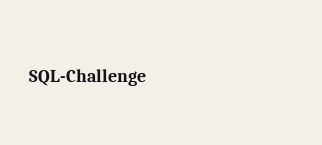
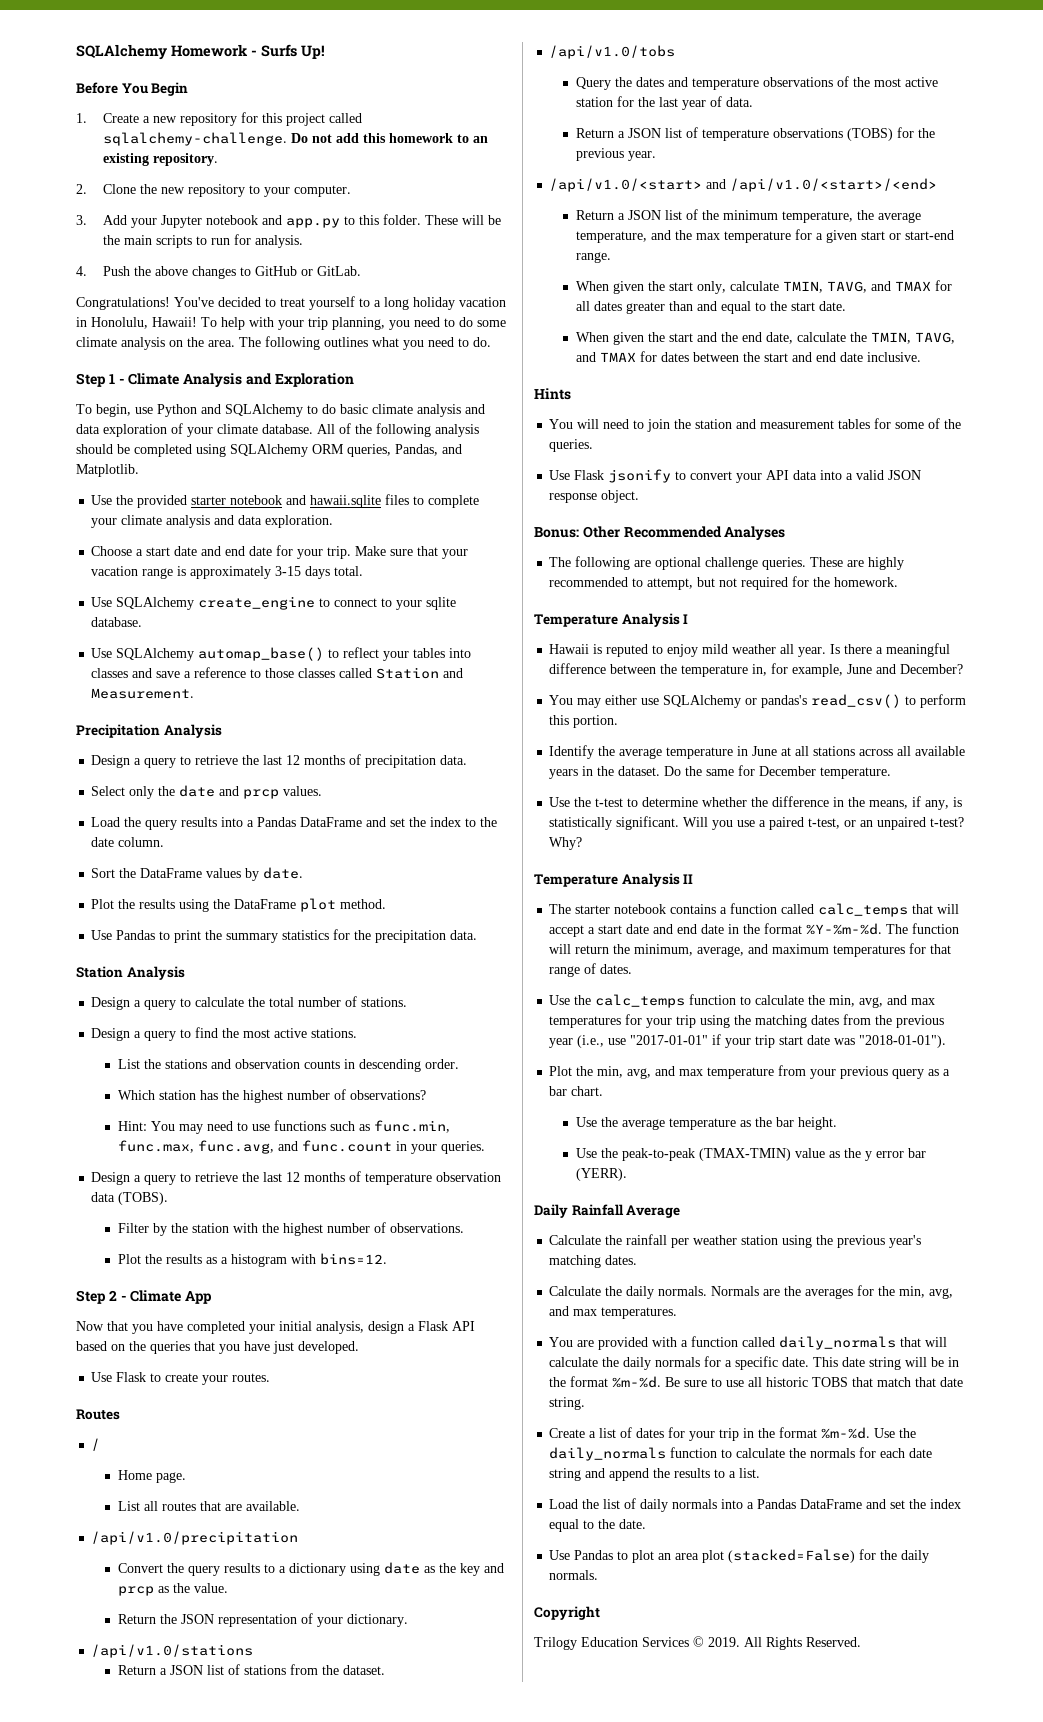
- SQL-Challenge
+ SQLAlchemy Homework - Surfs Up!
+ Before You Begin
+ 1. Create a new repository for this project called sqlalchemy-challenge. Do not add this homework to an existing repository.
+ 2. Clone the new repository to your computer.
+ 3. Add your Jupyter notebook and app.py to this folder. These will be the main scripts to run for analysis.
+ 4. Push the above changes to GitHub or GitLab.
+ Congratulations! You've decided to treat yourself to a long holiday vacation in Honolulu, Hawaii! To help with your trip planning, you need to do some climate analysis on the area. The following outlines what you need to do.
+ Step 1 - Climate Analysis and Exploration
+ To begin, use Python and SQLAlchemy to do basic climate analysis and data exploration of your climate database. All of the following analysis should be completed using SQLAlchemy ORM queries, Pandas, and Matplotlib.
+ Use the provided starter notebook and hawaii.sqlite files to complete your climate analysis and data exploration.
+ Choose a start date and end date for your trip. Make sure that your vacation range is approximately 3-15 days total.
+ Use SQLAlchemy create_engine to connect to your sqlite database.
+ Use SQLAlchemy automap_base() to reflect your tables into classes and save a reference to those classes called Station and Measurement.
+ Precipitation Analysis
+ Design a query to retrieve the last 12 months of precipitation data.
+ Select only the date and prcp values.
+ Load the query results into a Pandas DataFrame and set the index to the date column.
+ Sort the DataFrame values by date.
+ Plot the results using the DataFrame plot method.
+ Use Pandas to print the summary statistics for the precipitation data.
+ Station Analysis
+ Design a query to calculate the total number of stations.
+ Design a query to find the most active stations.
+ List the stations and observation counts in descending order.
+ Which station has the highest number of observations?
+ Hint: You may need to use functions such as func.min, func.max, func.avg, and func.count in your queries.
+ Design a query to retrieve the last 12 months of temperature observation data (TOBS).
+ Filter by the station with the highest number of observations.
+ Plot the results as a histogram with bins=12.
+ Step 2 - Climate App
+ Now that you have completed your initial analysis, design a Flask API based on the queries that you have just developed.
+ Use Flask to create your routes.
+ Routes
+ /
+ Home page.
+ List all routes that are available.
+ /api/v1.0/precipitation
+ Convert the query results to a dictionary using date as the key and prcp as the value.
+ Return the JSON representation of your dictionary.
+ /api/v1.0/stations
+ Return a JSON list of stations from the dataset.
+ /api/v1.0/tobs
+ Query the dates and temperature observations of the most active station for the last year of data.
+ Return a JSON list of temperature observations (TOBS) for the previous year.
+ /api/v1.0/<start> and /api/v1.0/<start>/<end>
+ Return a JSON list of the minimum temperature, the average temperature, and the max temperature for a given start or start-end range.
+ When given the start only, calculate TMIN, TAVG, and TMAX for all dates greater than and equal to the start date.
+ When given the start and the end date, calculate the TMIN, TAVG, and TMAX for dates between the start and end date inclusive.
+ Hints
+ You will need to join the station and measurement tables for some of the queries.
+ Use Flask jsonify to convert your API data into a valid JSON response object.
+ Bonus: Other Recommended Analyses
+ The following are optional challenge queries. These are highly recommended to attempt, but not required for the homework.
+ Temperature Analysis I
+ Hawaii is reputed to enjoy mild weather all year. Is there a meaningful difference between the temperature in, for example, June and December?
+ You may either use SQLAlchemy or pandas's read_csv() to perform this portion.
+ Identify the average temperature in June at all stations across all available years in the dataset. Do the same for December temperature.
+ Use the t-test to determine whether the difference in the means, if any, is statistically significant. Will you use a paired t-test, or an unpaired t-test? Why?
+ Temperature Analysis II
+ The starter notebook contains a function called calc_temps that will accept a start date and end date in the format %Y-%m-%d. The function will return the minimum, average, and maximum temperatures for that range of dates.
+ Use the calc_temps function to calculate the min, avg, and max temperatures for your trip using the matching dates from the previous year (i.e., use "2017-01-01" if your trip start date was "2018-01-01").
+ Plot the min, avg, and max temperature from your previous query as a bar chart.
+ Use the average temperature as the bar height.
+ Use the peak-to-peak (TMAX-TMIN) value as the y error bar (YERR).
+ Daily Rainfall Average
+ Calculate the rainfall per weather station using the previous year's matching dates.
+ Calculate the daily normals. Normals are the averages for the min, avg, and max temperatures.
+ You are provided with a function called daily_normals that will calculate the daily normals for a specific date. This date string will be in the format %m-%d. Be sure to use all historic TOBS that match that date string.
+ Create a list of dates for your trip in the format %m-%d. Use the daily_normals function to calculate the normals for each date string and append the results to a list.
+ Load the list of daily normals into a Pandas DataFrame and set the index equal to the date.
+ Use Pandas to plot an area plot (stacked=False) for the daily normals.
+ Copyright
+ Trilogy Education Services © 2019. All Rights Reserved.

